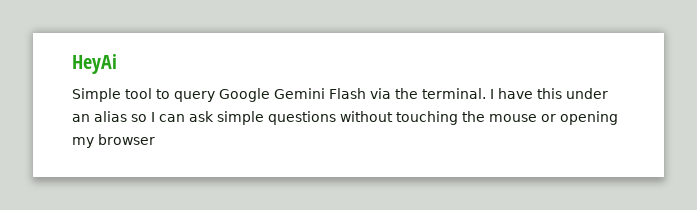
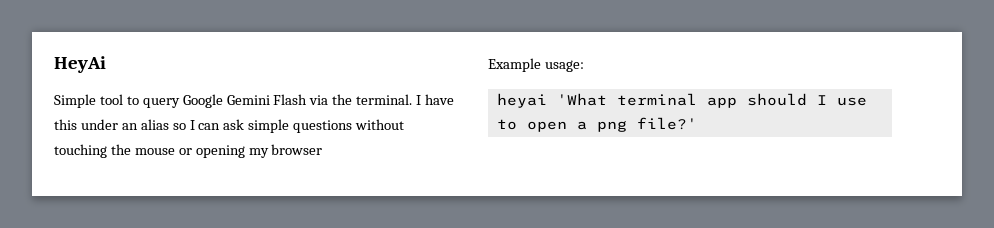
+ Example usage:
+ heyai 'What terminal app should I use to open a png file?'

